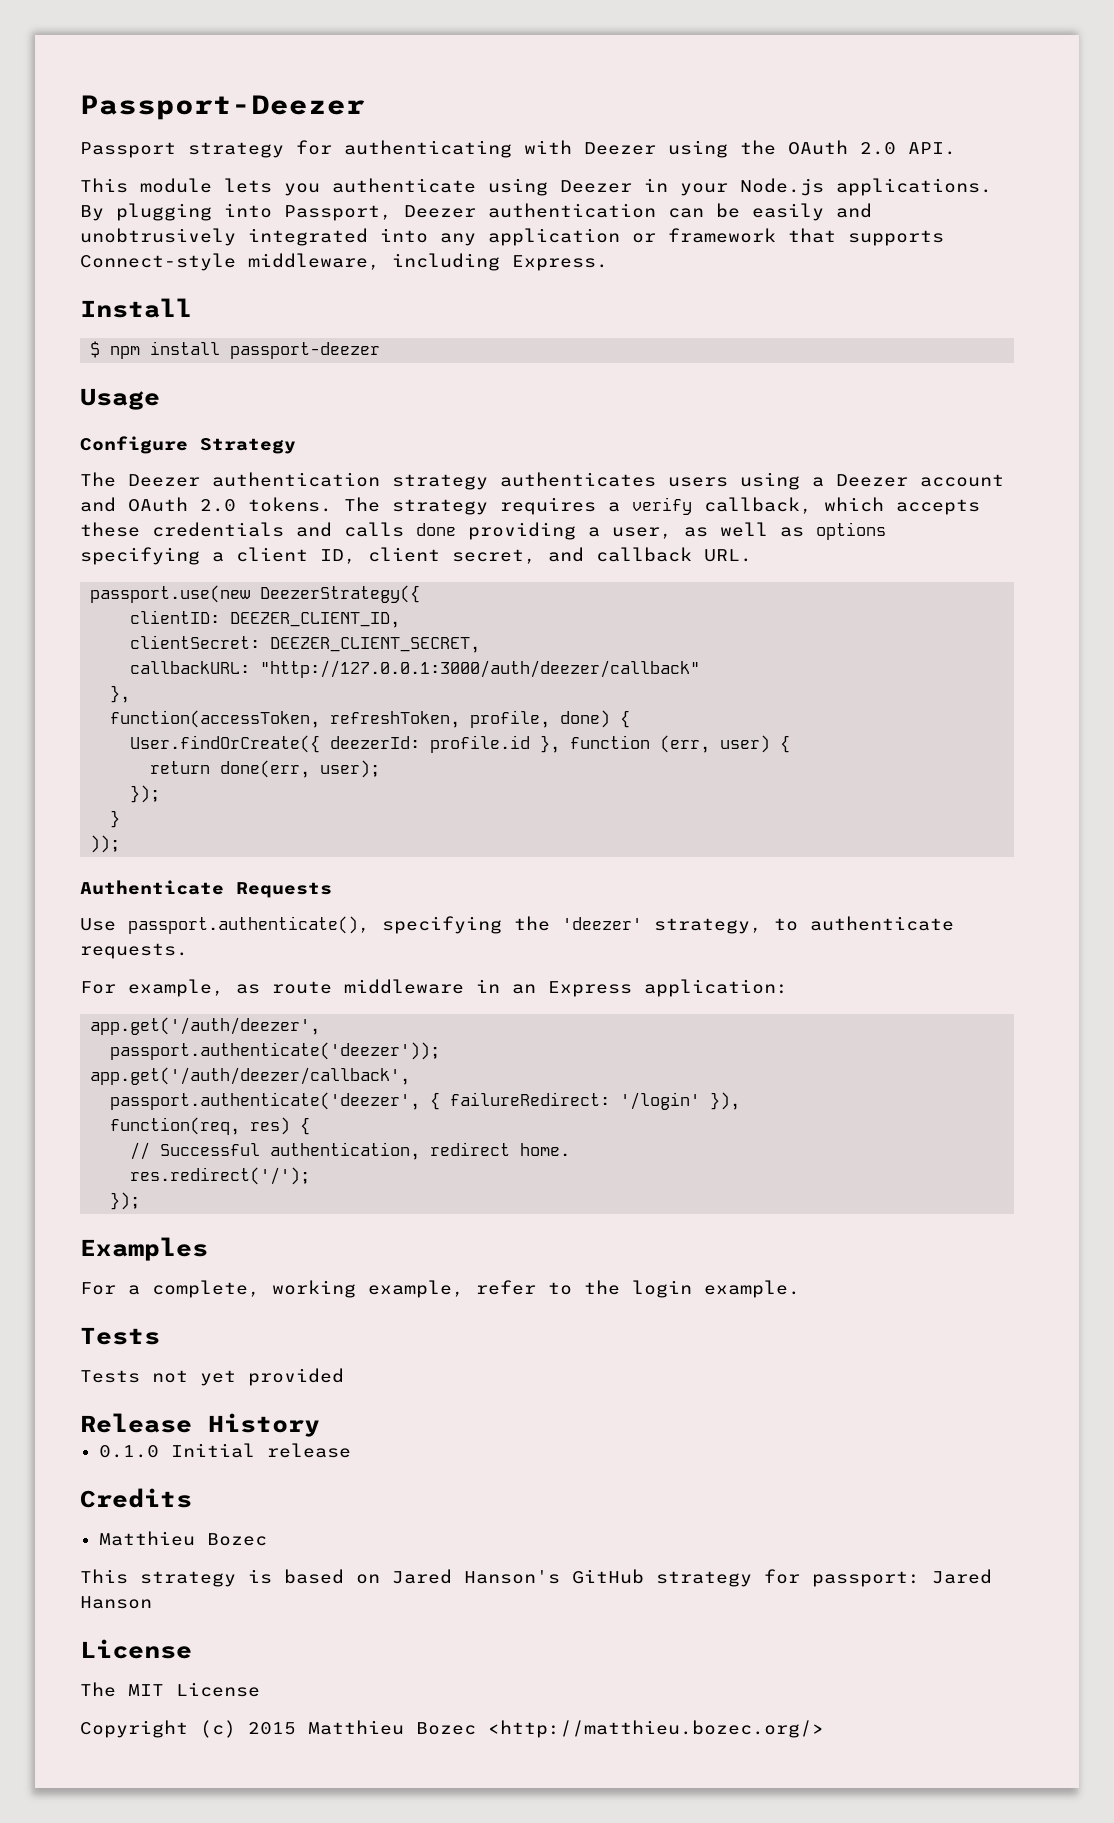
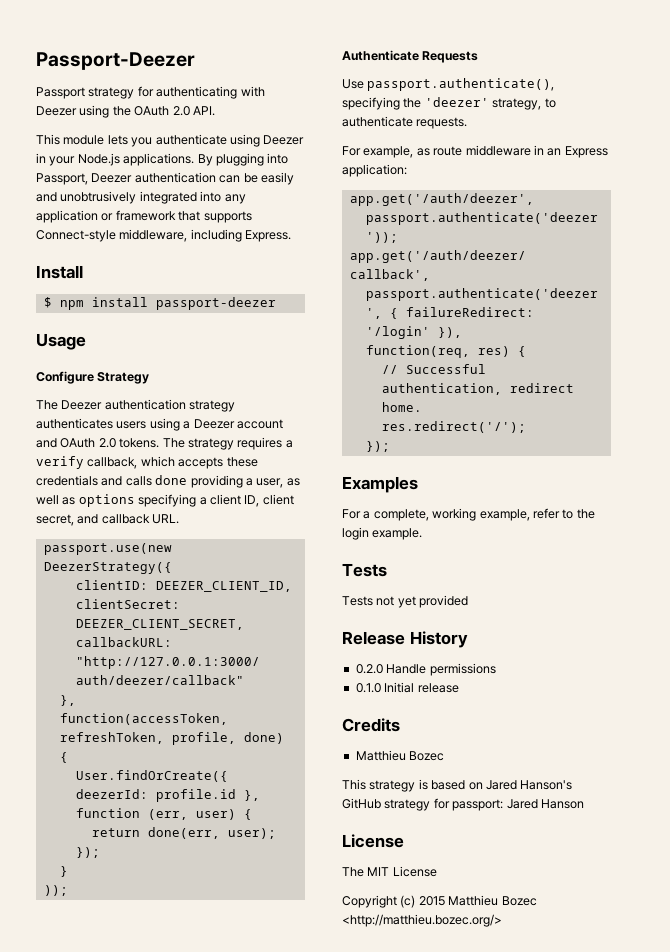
+ 0.2.0 Handle permissions

